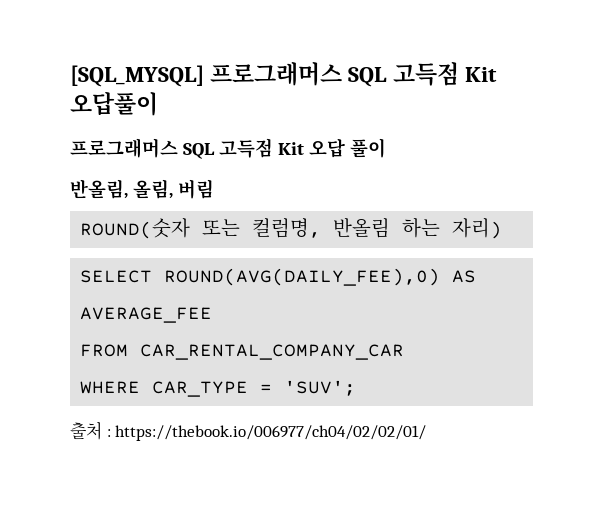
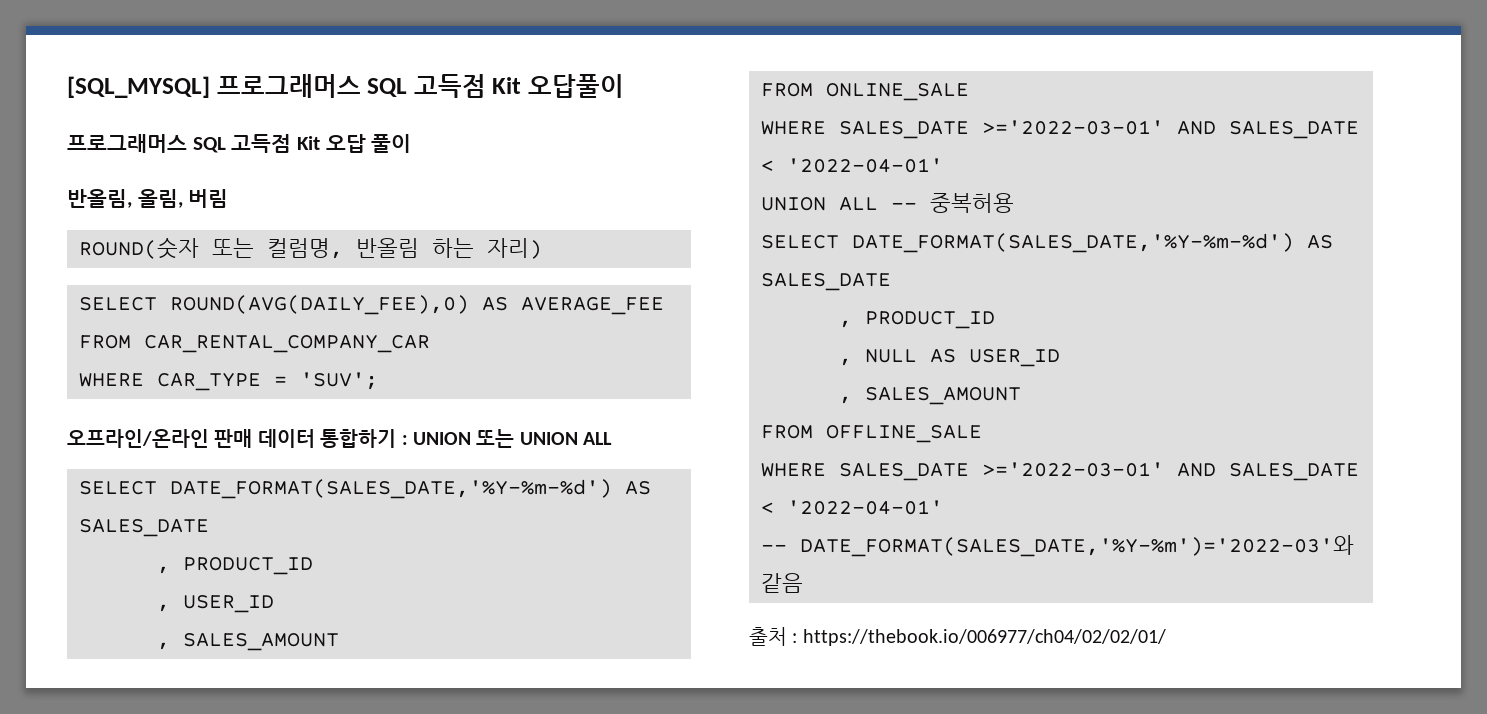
+ 오프라인/온라인 판매 데이터 통합하기 : UNION 또는 UNION ALL
+ SELECT DATE_FORMAT(SALES_DATE,'%Y-%m-%d') AS SALES_DATE
+ , PRODUCT_ID
+ , USER_ID
+ , SALES_AMOUNT
+ FROM ONLINE_SALE
+ WHERE SALES_DATE >='2022-03-01' AND SALES_DATE < '2022-04-01'
+ UNION ALL -- 중복허용
+ SELECT DATE_FORMAT(SALES_DATE,'%Y-%m-%d') AS SALES_DATE
+ , PRODUCT_ID
+ , NULL AS USER_ID
+ , SALES_AMOUNT
+ FROM OFFLINE_SALE
+ WHERE SALES_DATE >='2022-03-01' AND SALES_DATE < '2022-04-01'
+ -- DATE_FORMAT(SALES_DATE,'%Y-%m')='2022-03'와 같음

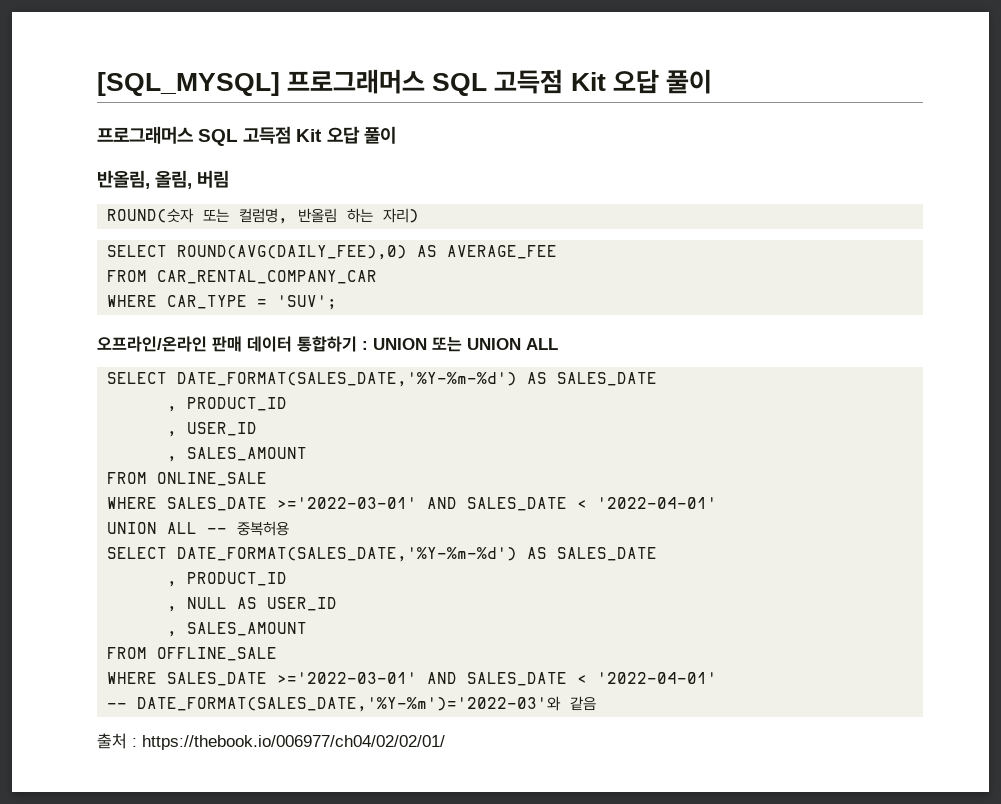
- [SQL_MYSQL] 프로그래머스 SQL 고득점 Kit 오답풀이
+ [SQL_MYSQL] 프로그래머스 SQL 고득점 Kit 오답 풀이

